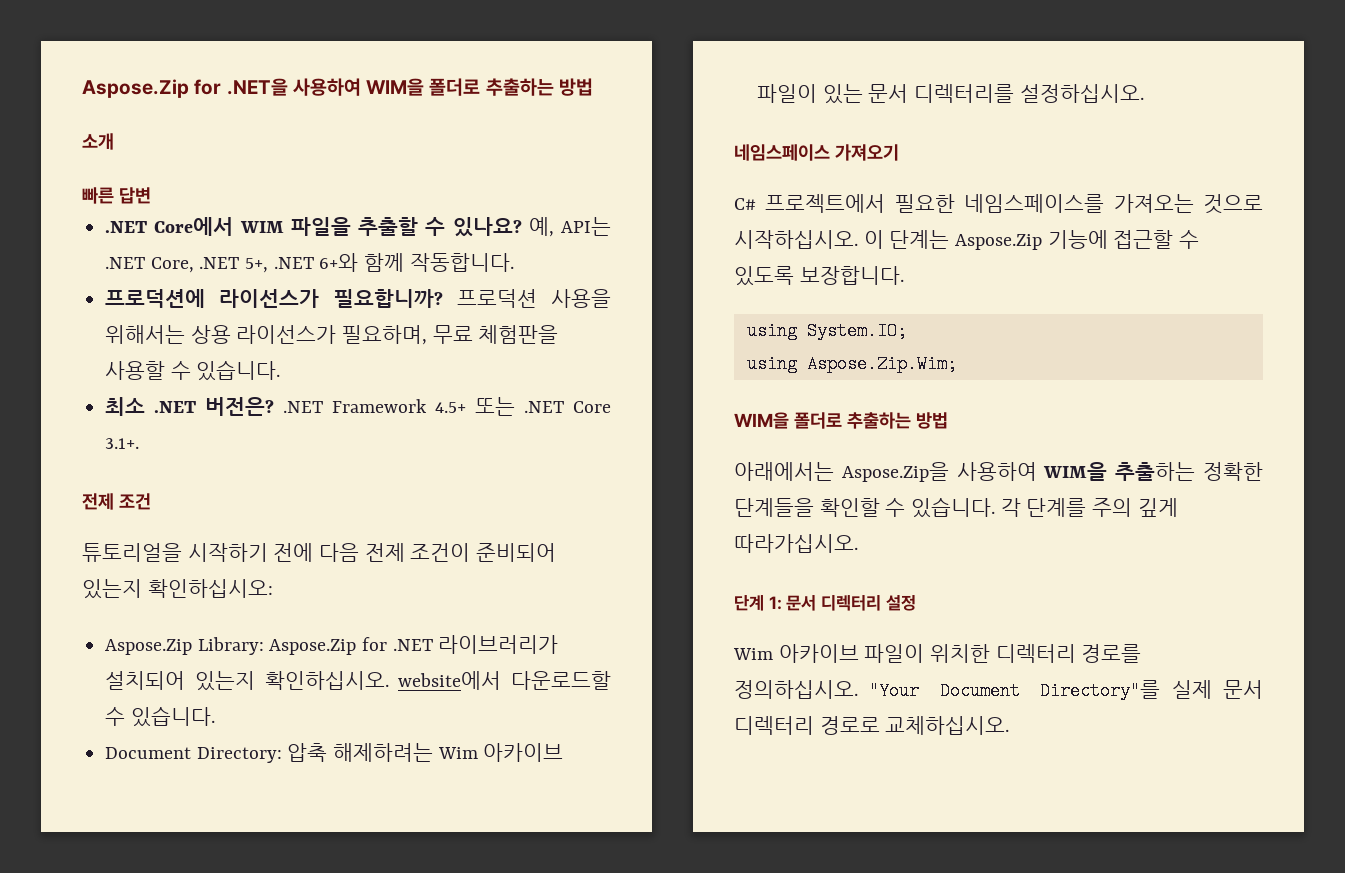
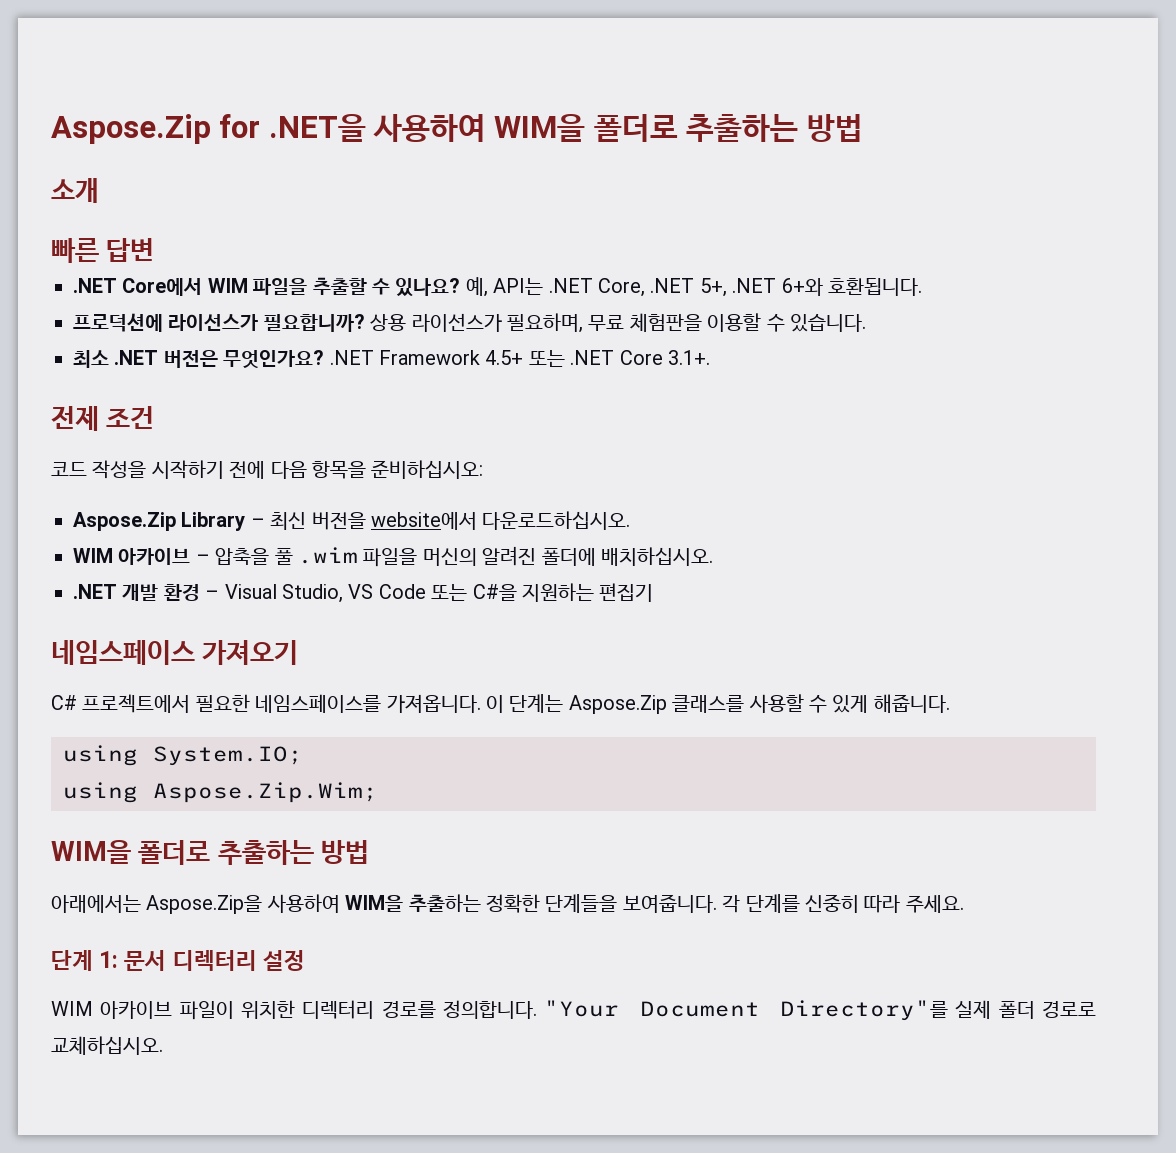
- 예, API는 .NET Core, .NET 5+, .NET 6+와 함께 작동합니다.
+ 예, API는 .NET Core, .NET 5+, .NET 6+와 호환됩니다.
- 프로덕션 사용을 위해서는 상용 라이선스가 필요하며, 무료 체험판을 사용할 수 있습니다.
+ 상용 라이선스가 필요하며, 무료 체험판을 이용할 수 있습니다.
- 최소 .NET 버전은? .NET Framework 4.5+ 또는 .NET Core 3.1+.
+ 최소 .NET 버전은 무엇인가요? .NET Framework 4.5+ 또는 .NET Core 3.1+.
- 튜토리얼을 시작하기 전에 다음 전제 조건이 준비되어 있는지 확인하십시오:
- Aspose.Zip Library: Aspose.Zip for .NET 라이브러리가 설치되어 있는지 확인하십시오. website에서 다운로드할 수 있습니다.
- Document Directory: 압축 해제하려는 Wim 아카이브 파일이 있는 문서 디렉터리를 설정하십시오.
+ 코드 작성을 시작하기 전에 다음 항목을 준비하십시오:
+ Aspose.Zip Library – 최신 버전을 website에서 다운로드하십시오.
+ WIM 아카이브 – 압축을 풀 .wim 파일을 머신의 알려진 폴더에 배치하십시오.
+ .NET 개발 환경 – Visual Studio, VS Code 또는 C#을 지원하는 편집기
- C# 프로젝트에서 필요한 네임스페이스를 가져오는 것으로 시작하십시오. 이 단계는 Aspose.Zip 기능에 접근할 수 있도록 보장합니다.
+ C# 프로젝트에서 필요한 네임스페이스를 가져옵니다. 이 단계는 Aspose.Zip 클래스를 사용할 수 있게 해줍니다.
- 아래에서는 Aspose.Zip을 사용하여 WIM을 추출하는 정확한 단계들을 확인할 수 있습니다. 각 단계를 주의 깊게 따라가십시오.
+ 아래에서는 Aspose.Zip을 사용하여 WIM을 추출하는 정확한 단계들을 보여줍니다. 각 단계를 신중히 따라 주세요.
- Wim 아카이브 파일이 위치한 디렉터리 경로를 정의하십시오.
+ WIM 아카이브 파일이 위치한 디렉터리 경로를 정의합니다.
- "Your Document Directory"를 실제 문서 디렉터리 경로로 교체하십시오.
+ "Your Document Directory"를 실제 폴더 경로로 교체하십시오.

